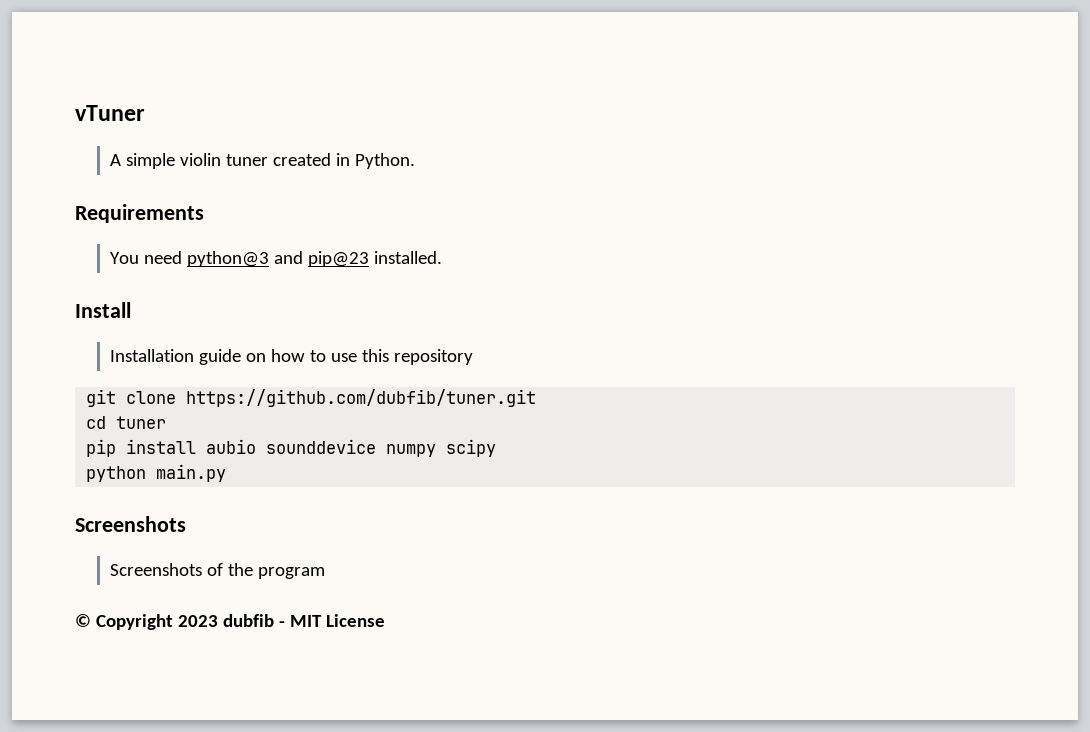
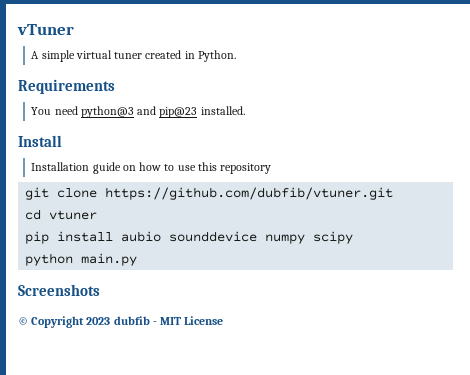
- A simple violin tuner created in Python.
+ A simple virtual tuner created in Python.
- git clone https://github.com/dubfib/tuner.git
+ git clone https://github.com/dubfib/vtuner.git
- cd tuner
+ cd vtuner
- Screenshots of the program

